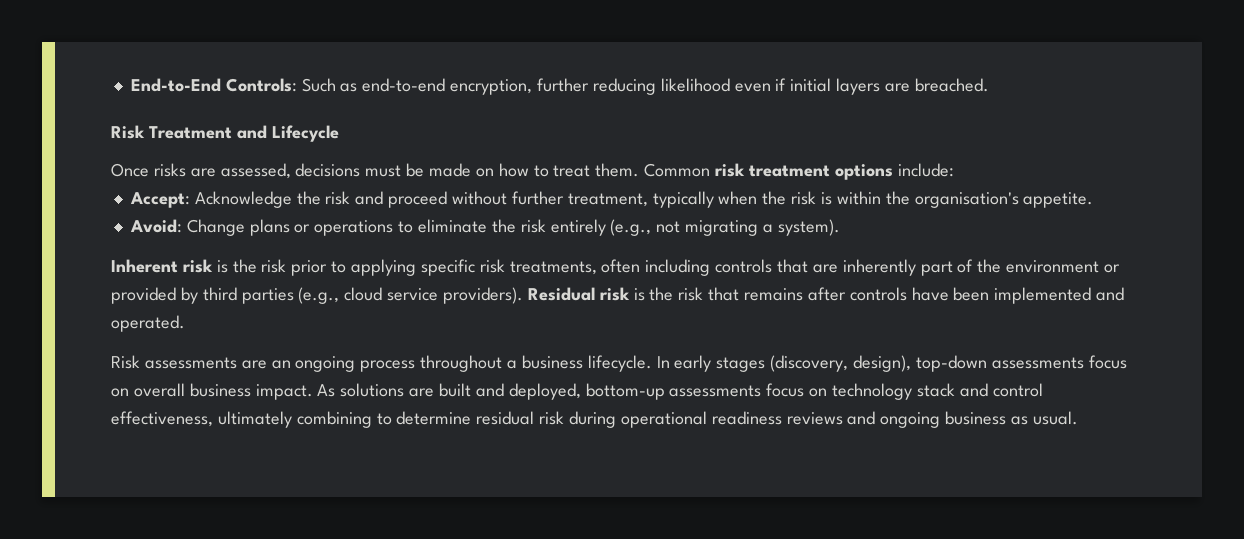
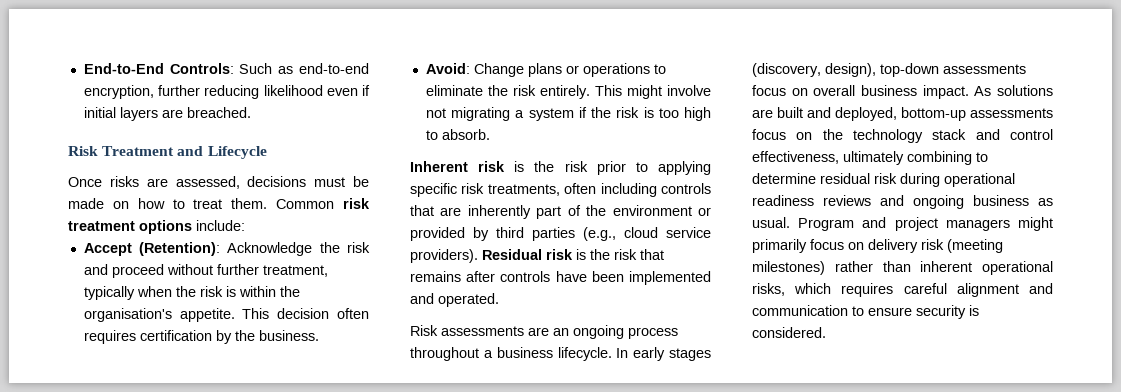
- Accept: Acknowledge the risk and proceed without further treatment, typically when the risk is within the organisation's appetite.
+ Accept (Retention): Acknowledge the risk and proceed without further treatment, typically when the risk is within the organisation's appetite. This decision often requires certification by the business.
- Avoid: Change plans or operations to eliminate the risk entirely (e.g., not migrating a system).
+ Avoid: Change plans or operations to eliminate the risk entirely. This might involve not migrating a system if the risk is too high to absorb.
- As solutions are built and deployed, bottom-up assessments focus on technology stack and control effectiveness, ultimately combining to determine residual risk during operational readiness reviews and ongoing business as usual.
+ As solutions are built and deployed, bottom-up assessments focus on the technology stack and control effectiveness, ultimately combining to determine residual risk during operational readiness reviews and ongoing business as usual.
+ Program and project managers might primarily focus on delivery risk (meeting milestones) rather than inherent operational risks, which requires careful alignment and communication to ensure security is considered.

